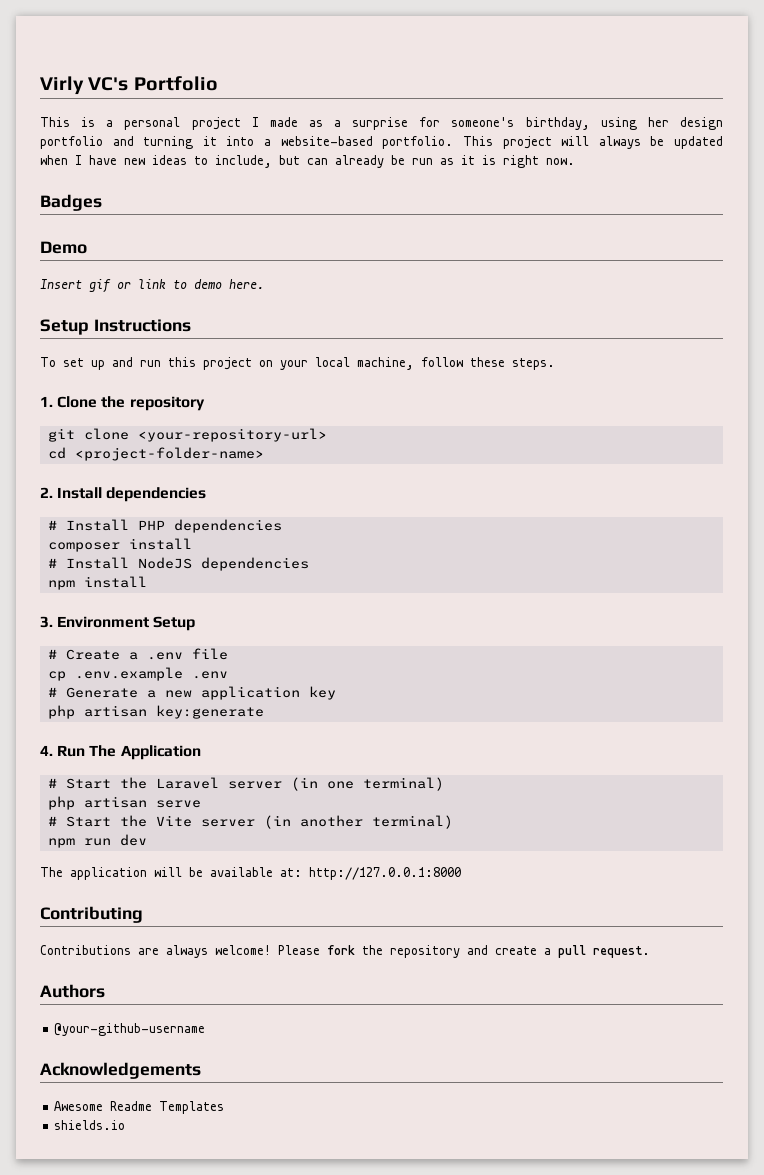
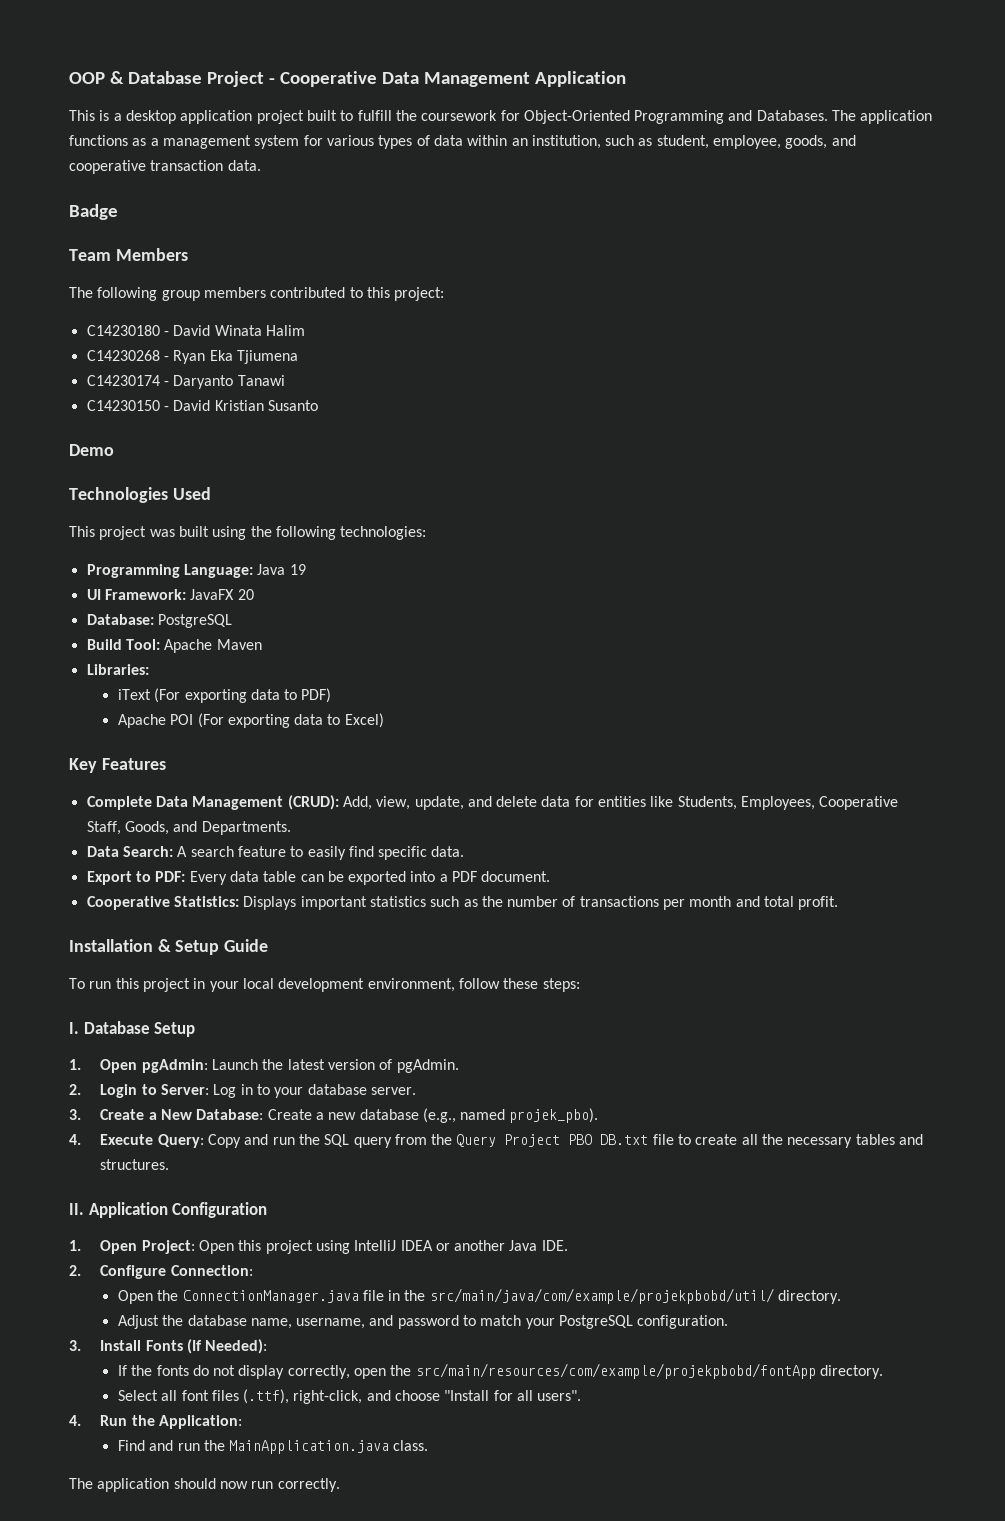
- Virly VC's Portfolio
- This is a personal project I made as a surprise for someone's birthday, using her design portfolio and turning it into a website-based portfolio. This project will always be updated when I have new ideas to include, but can already be run as it is right now.
- Badges
+ OOP & Database Project - Cooperative Data Management Application
+ This is a desktop application project built to fulfill the coursework for Object-Oriented Programming and Databases. The application functions as a management system for various types of data within an institution, such as student, employee, goods, and cooperative transaction data.
+ Badge
+ Team Members
+ The following group members contributed to this project:
+ C14230180 - David Winata Halim
+ C14230268 - Ryan Eka Tjiumena
+ C14230174 - Daryanto Tanawi
+ C14230150 - David Kristian Susanto
  Demo
- Insert gif or link to demo here.
- Setup Instructions
- To set up and run this project on your local machine, follow these steps.
- 1. Clone the repository
- git clone <your-repository-url>
- cd <project-folder-name>
- 2. Install dependencies
- # Install PHP dependencies
- composer install
- # Install NodeJS dependencies
- npm install
- 3. Environment Setup
- # Create a .env file
- cp .env.example .env
- # Generate a new application key
- php artisan key:generate
- 4. Run The Application
- # Start the Laravel server (in one terminal)
- php artisan serve
- # Start the Vite server (in another terminal)
- npm run dev
- The application will be available at: http://127.0.0.1:8000
- Contributing
- Contributions are always welcome! Please fork the repository and create a pull request.
- Authors
- @your-github-username
- Acknowledgements
- Awesome Readme Templates
- shields.io
+ Technologies Used
+ This project was built using the following technologies:
+ Programming Language: Java 19
+ UI Framework: JavaFX 20
+ Database: PostgreSQL
+ Build Tool: Apache Maven
+ Libraries:
+ iText (For exporting data to PDF)
+ Apache POI (For exporting data to Excel)
+ Key Features
+ Complete Data Management (CRUD): Add, view, update, and delete data for entities like Students, Employees, Cooperative Staff, Goods, and Departments.
+ Data Search: A search feature to easily find specific data.
+ Export to PDF: Every data table can be exported into a PDF document.
+ Cooperative Statistics: Displays important statistics such as the number of transactions per month and total profit.
+ Installation & Setup Guide
+ To run this project in your local development environment, follow these steps:
+ I. Database Setup
+ 1. Open pgAdmin: Launch the latest version of pgAdmin.
+ 2. Login to Server: Log in to your database server.
+ 3. Create a New Database: Create a new database (e.g., named projek_pbo).
+ 4. Execute Query: Copy and run the SQL query from the Query Project PBO DB.txt file to create all the necessary tables and structures.
+ II. Application Configuration
+ 1. Open Project: Open this project using IntelliJ IDEA or another Java IDE.
+ 2. Configure Connection:
+ Open the ConnectionManager.java file in the src/main/java/com/example/projekpbobd/util/ directory.
+ Adjust the database name, username, and password to match your PostgreSQL configuration.
+ 3. Install Fonts (If Needed):
+ If the fonts do not display correctly, open the src/main/resources/com/example/projekpbobd/fontApp directory.
+ Select all font files (.ttf), right-click, and choose "Install for all users".
+ 4. Run the Application:
+ Find and run the MainApplication.java class.
+ The application should now run correctly.

